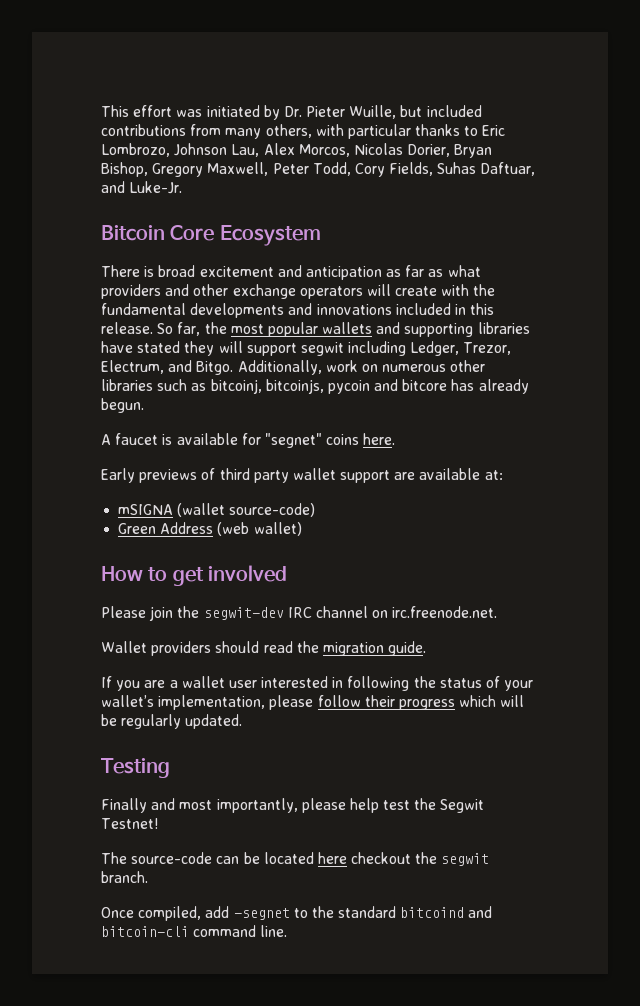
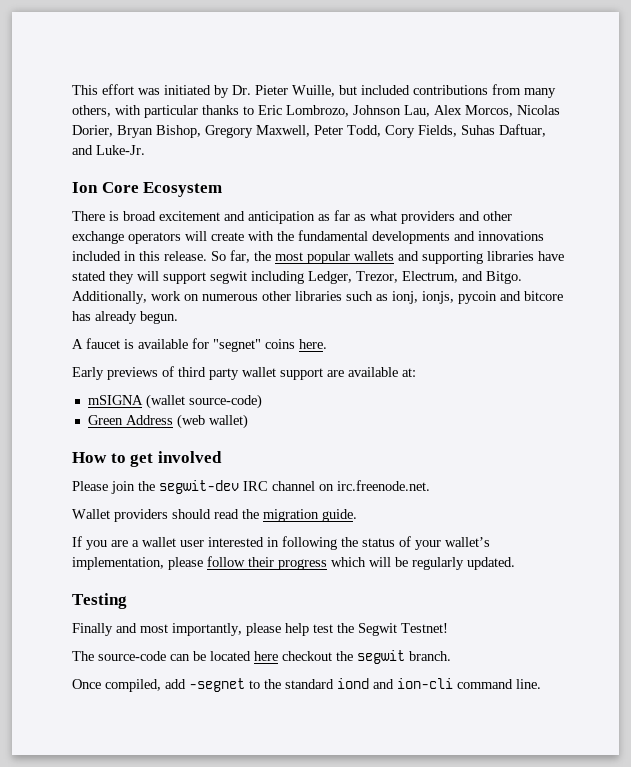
- Bitcoin Core Ecosystem
+ Ion Core Ecosystem
- Additionally, work on numerous other libraries such as bitcoinj, bitcoinjs, pycoin and bitcore has already begun.
+ Additionally, work on numerous other libraries such as ionj, ionjs, pycoin and bitcore has already begun.
- Once compiled, add -segnet to the standard bitcoind and bitcoin-cli command line.
+ Once compiled, add -segnet to the standard iond and ion-cli command line.

